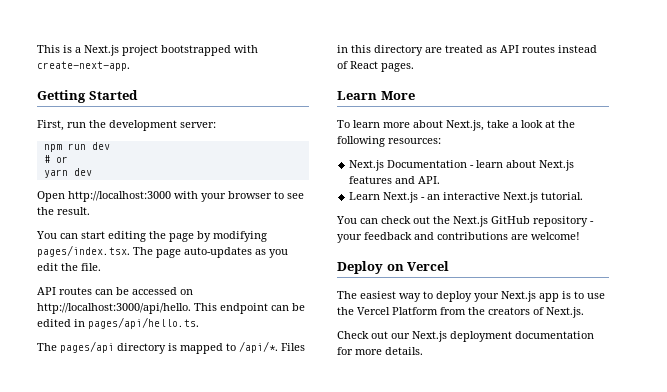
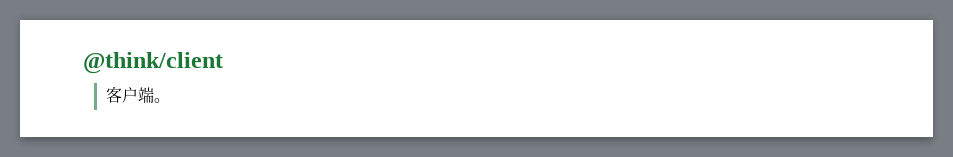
- This is a Next.js project bootstrapped with create-next-app.
- Getting Started
- First, run the development server:
- npm run dev
- # or
- yarn dev
- Open http://localhost:3000 with your browser to see the result.
- You can start editing the page by modifying pages/index.tsx. The page auto-updates as you edit the file.
- API routes can be accessed on http://localhost:3000/api/hello. This endpoint can be edited in pages/api/hello.ts.
- The pages/api directory is mapped to /api/*. Files in this directory are treated as API routes instead of React pages.
- Learn More
- To learn more about Next.js, take a look at the following resources:
- Next.js Documentation - learn about Next.js features and API.
- Learn Next.js - an interactive Next.js tutorial.
- You can check out the Next.js GitHub repository - your feedback and contributions are welcome!
- Deploy on Vercel
- The easiest way to deploy your Next.js app is to use the Vercel Platform from the creators of Next.js.
- Check out our Next.js deployment documentation for more details.
+ @think/client
+ 客户端。

